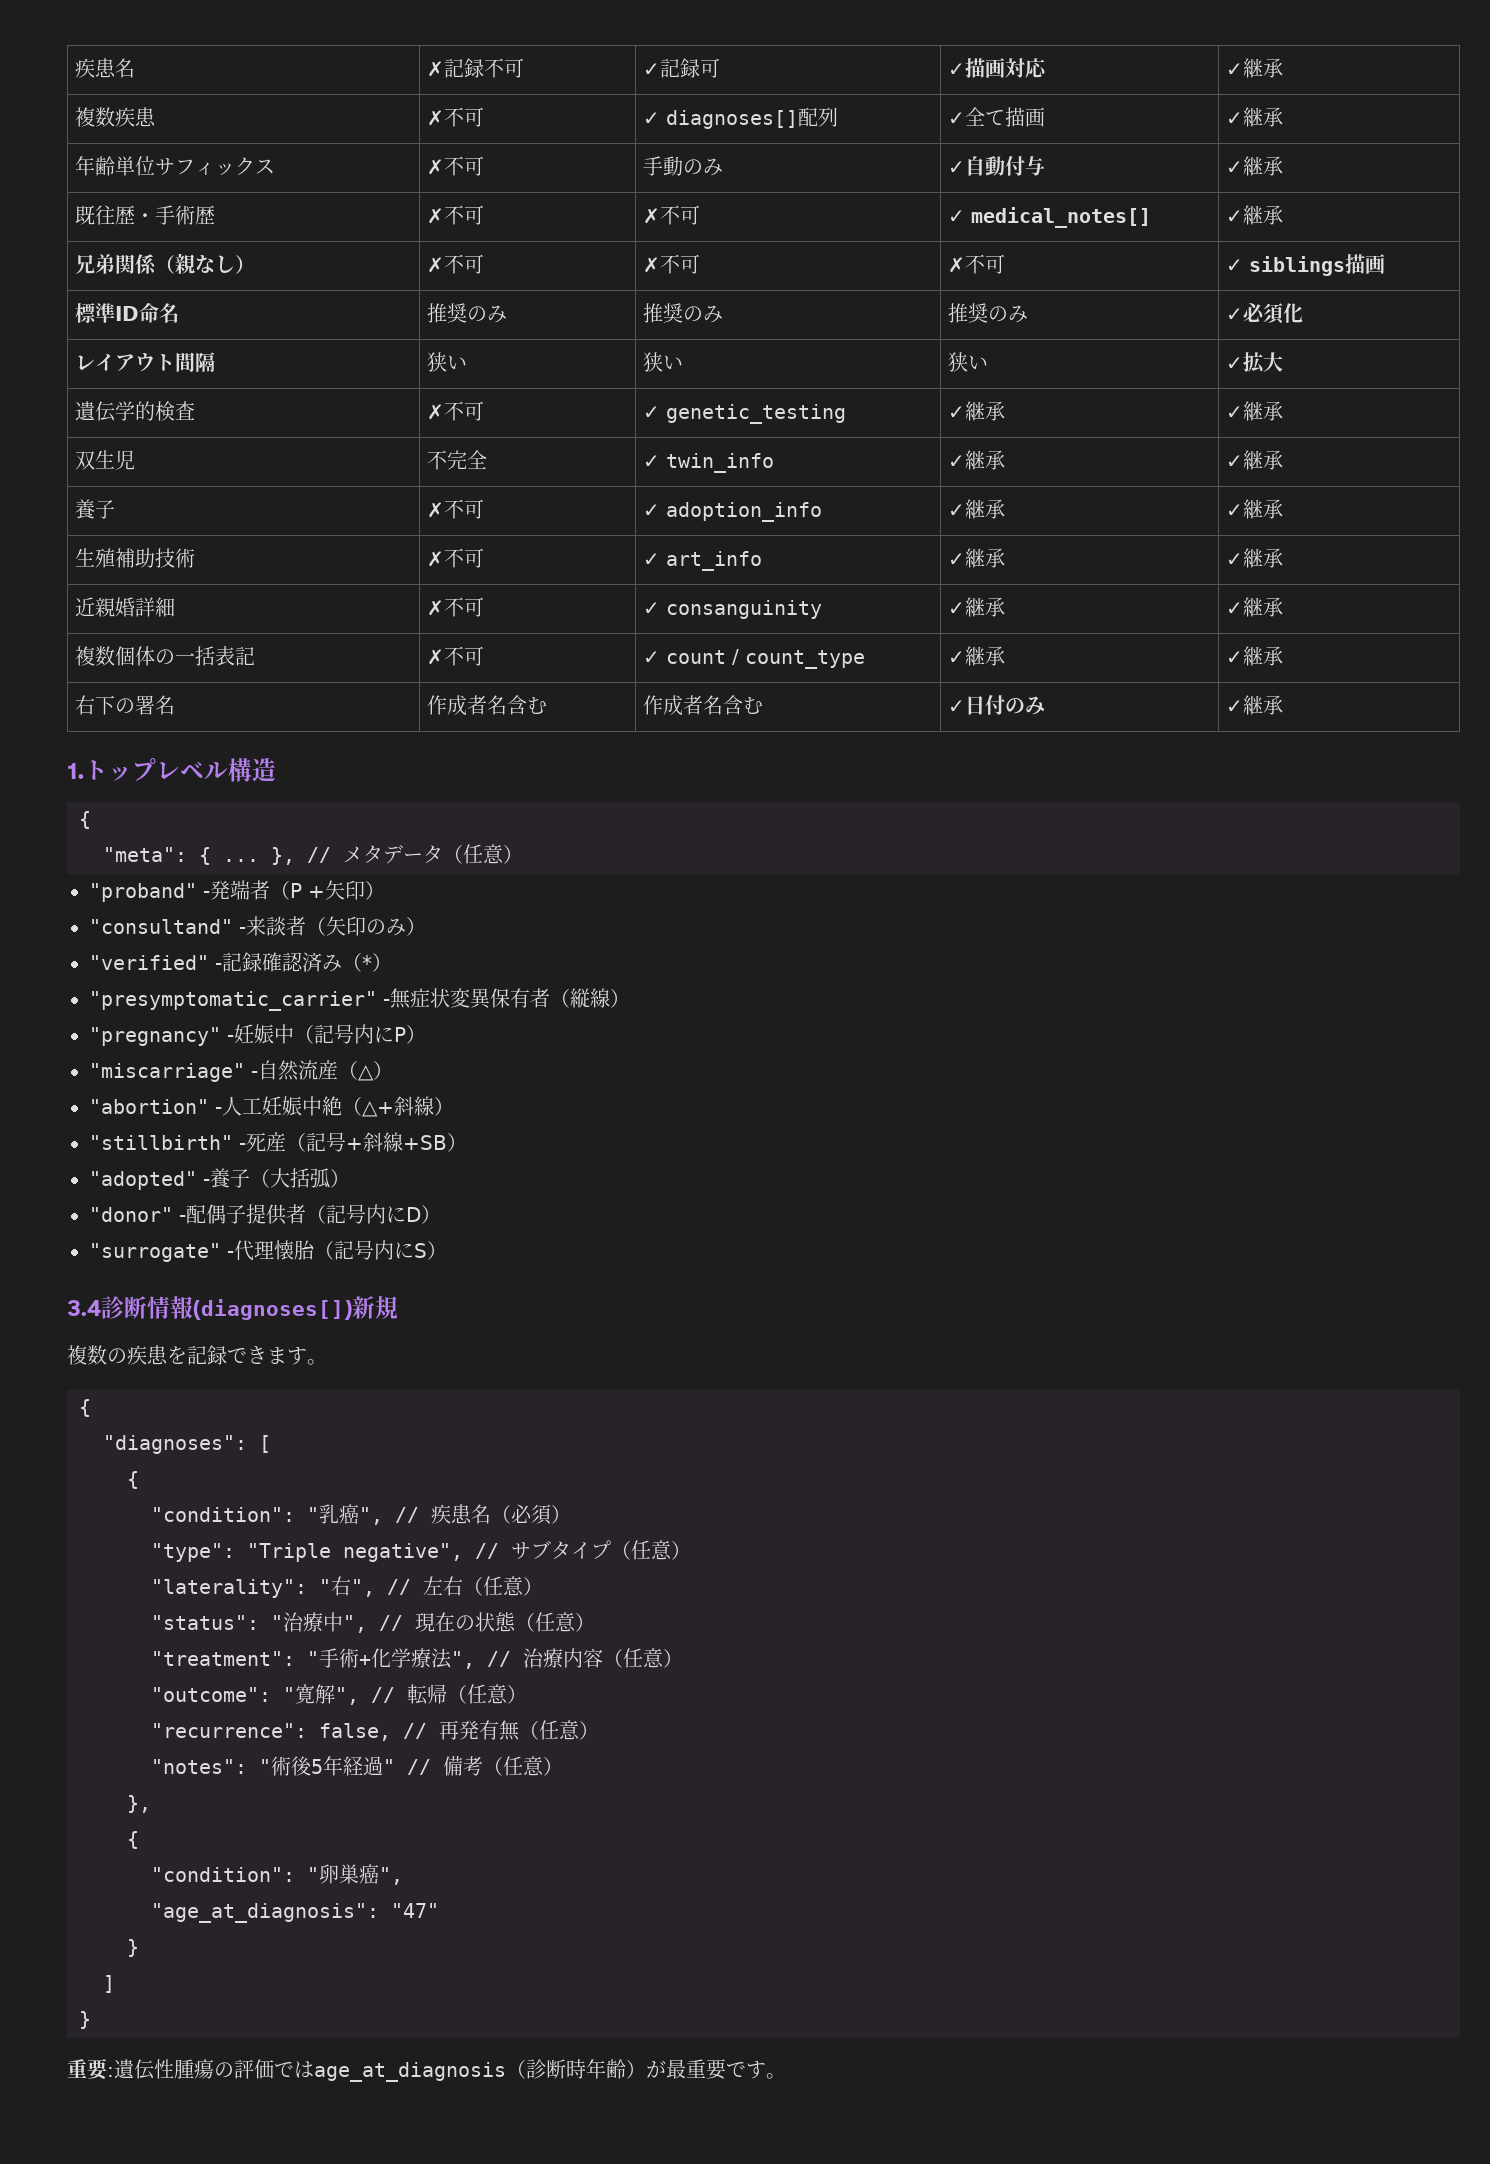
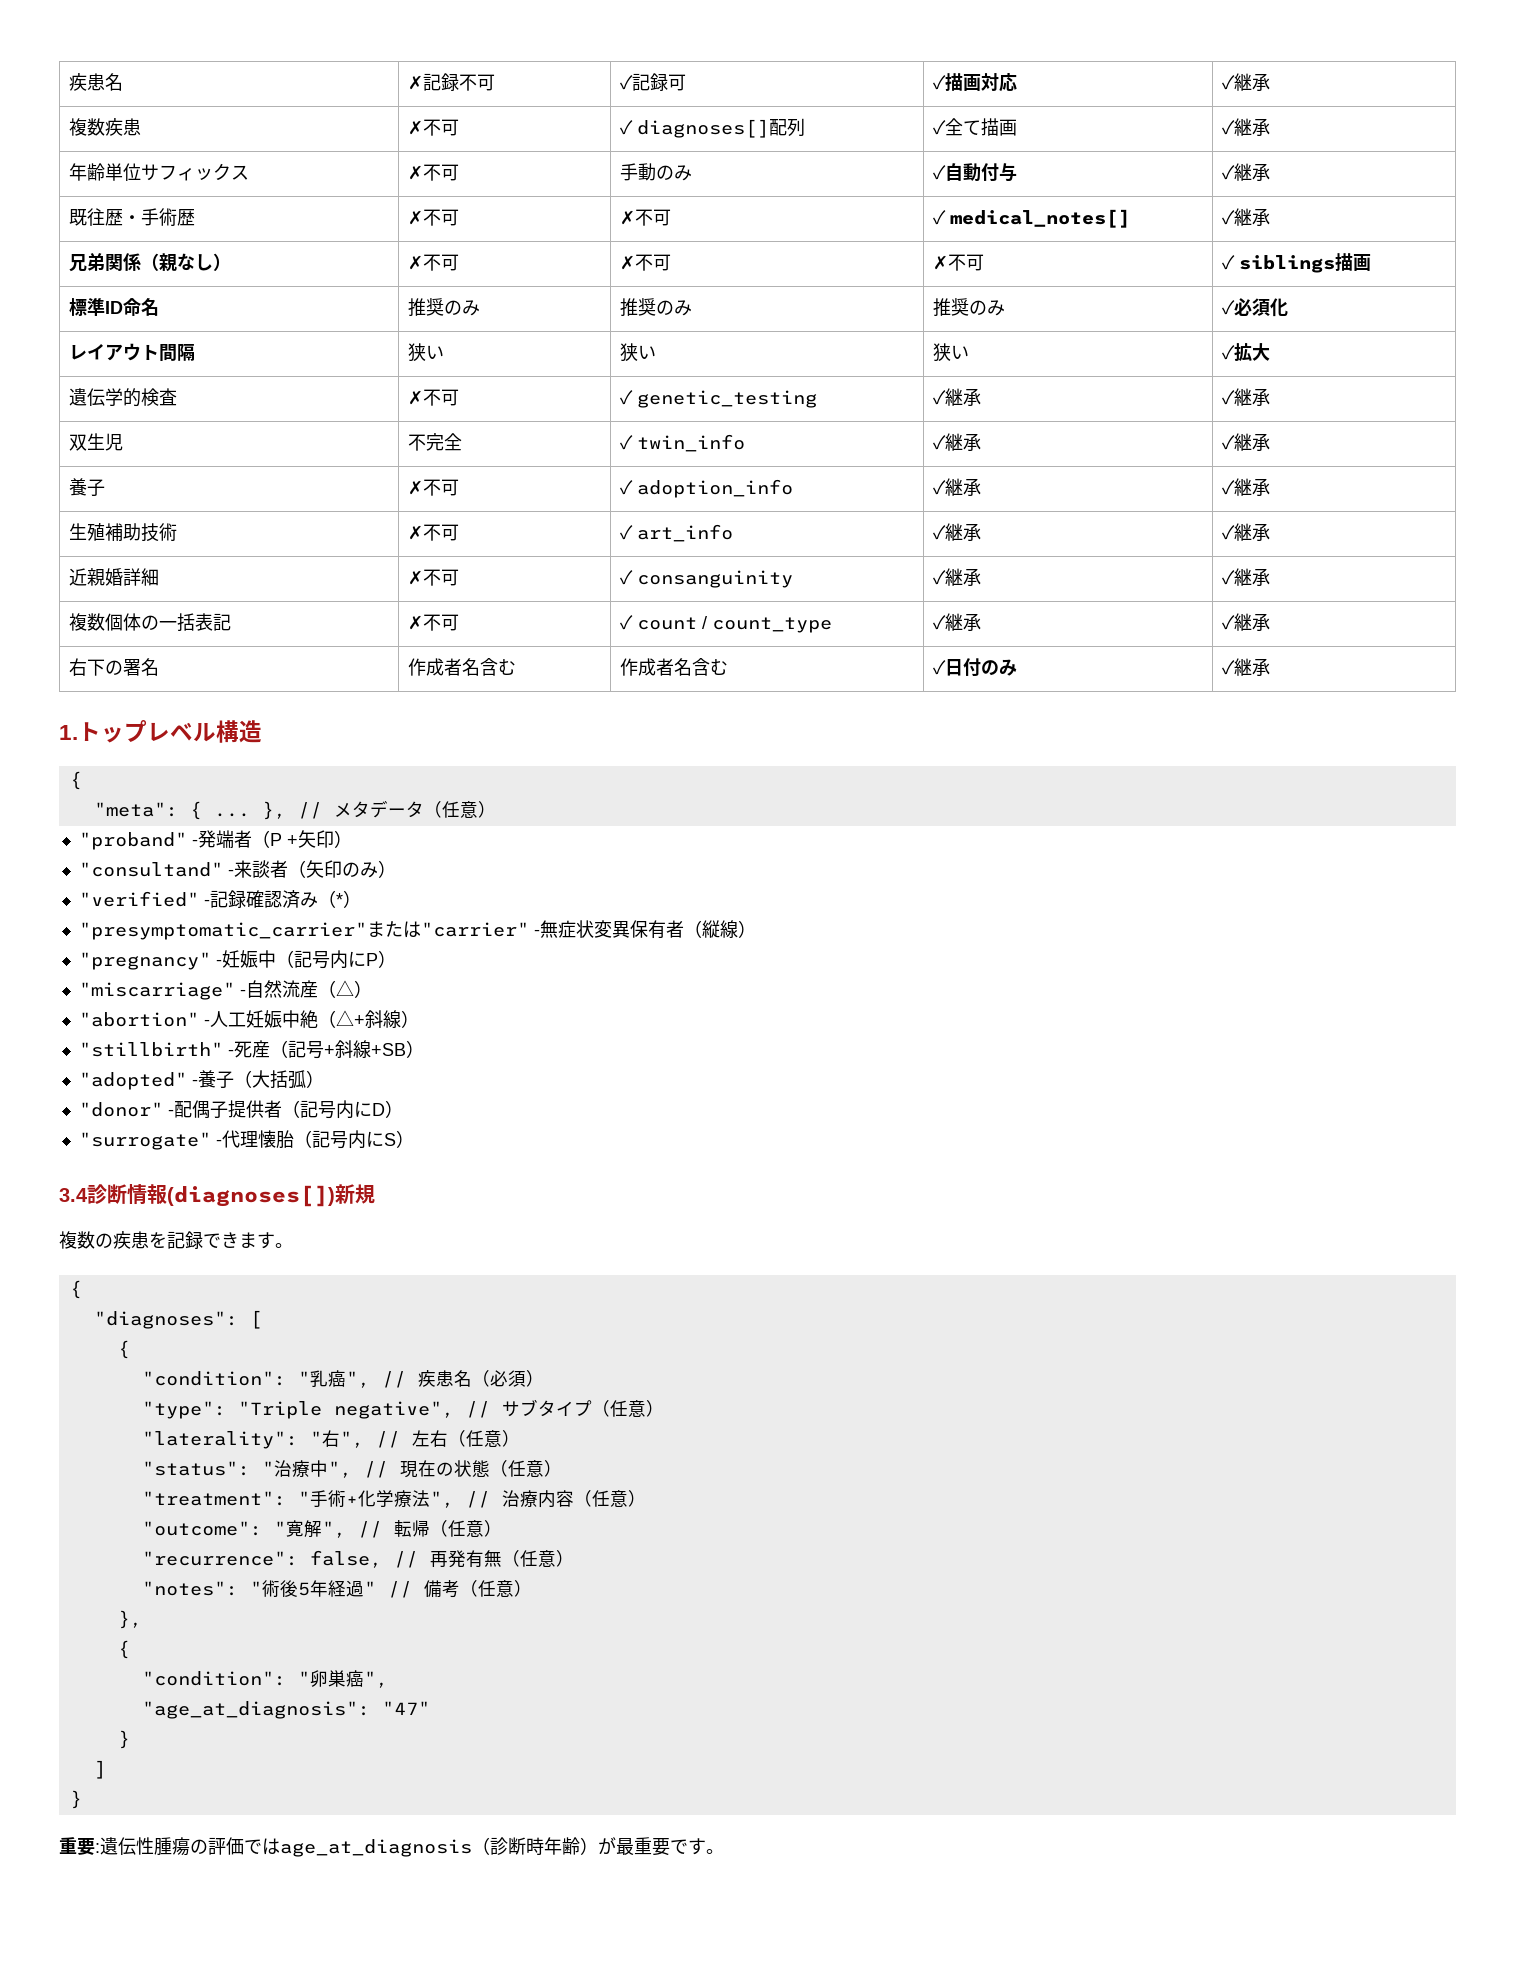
- "presymptomatic_carrier" -無症状変異保有者（縦線）
+ "presymptomatic_carrier"または"carrier" -無症状変異保有者（縦線）

